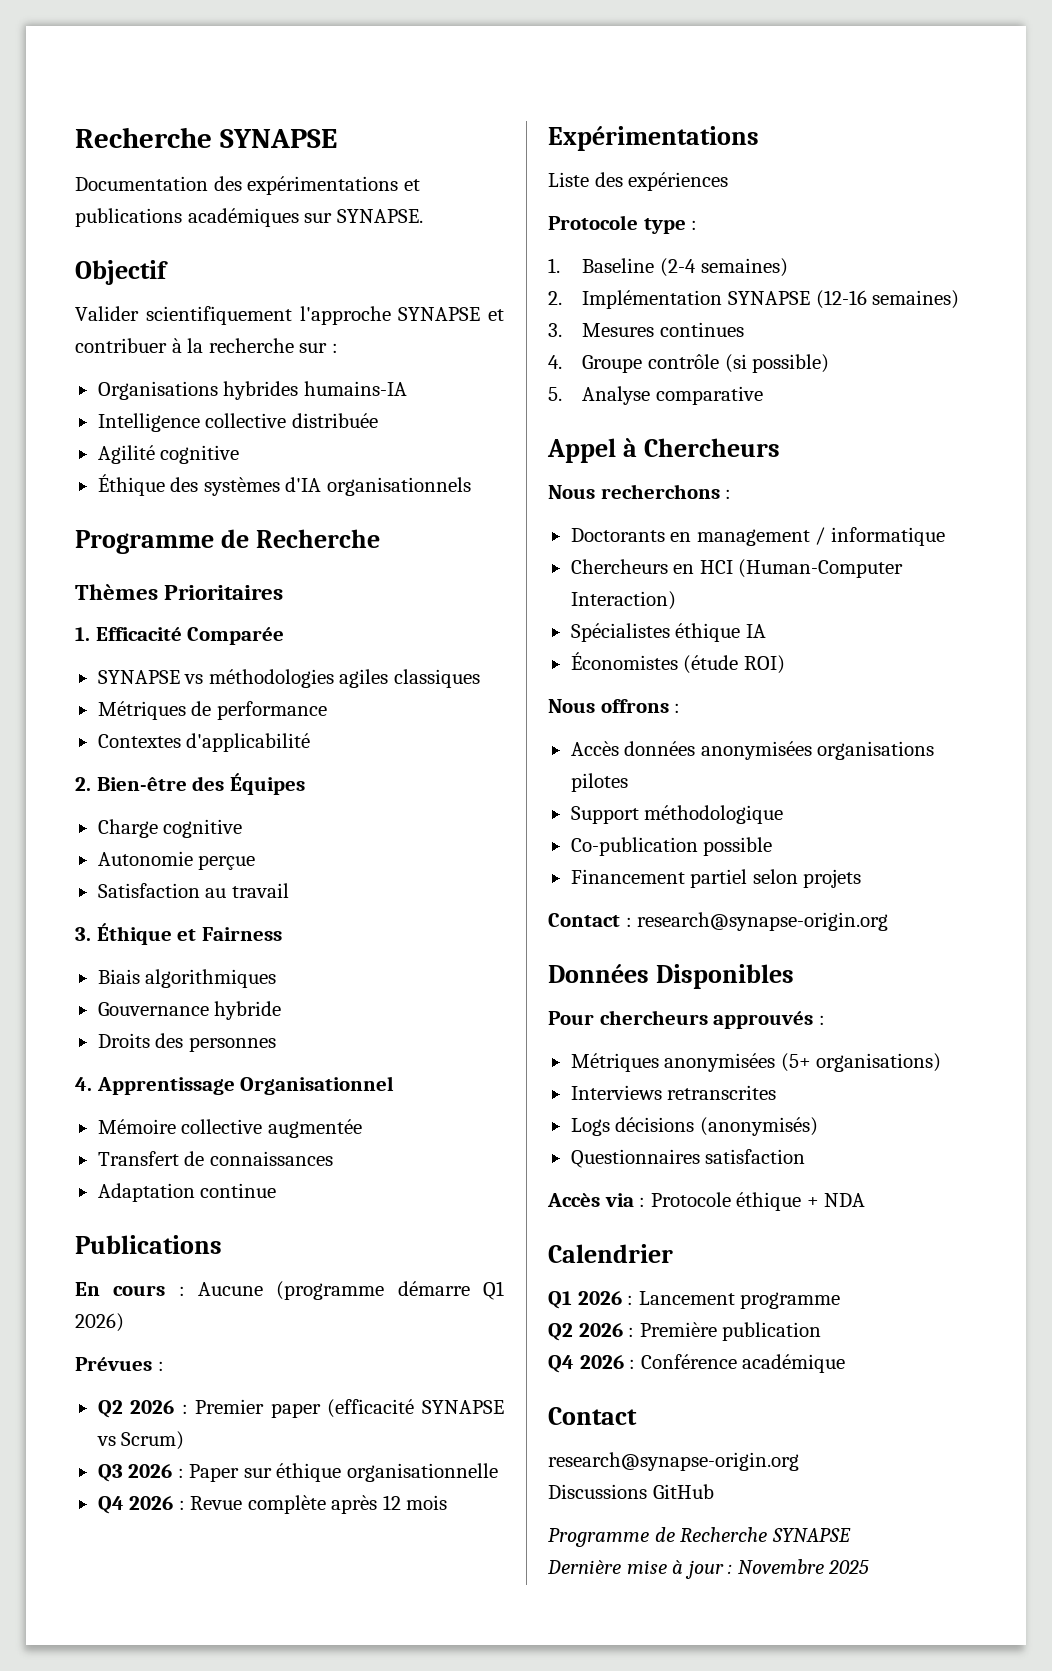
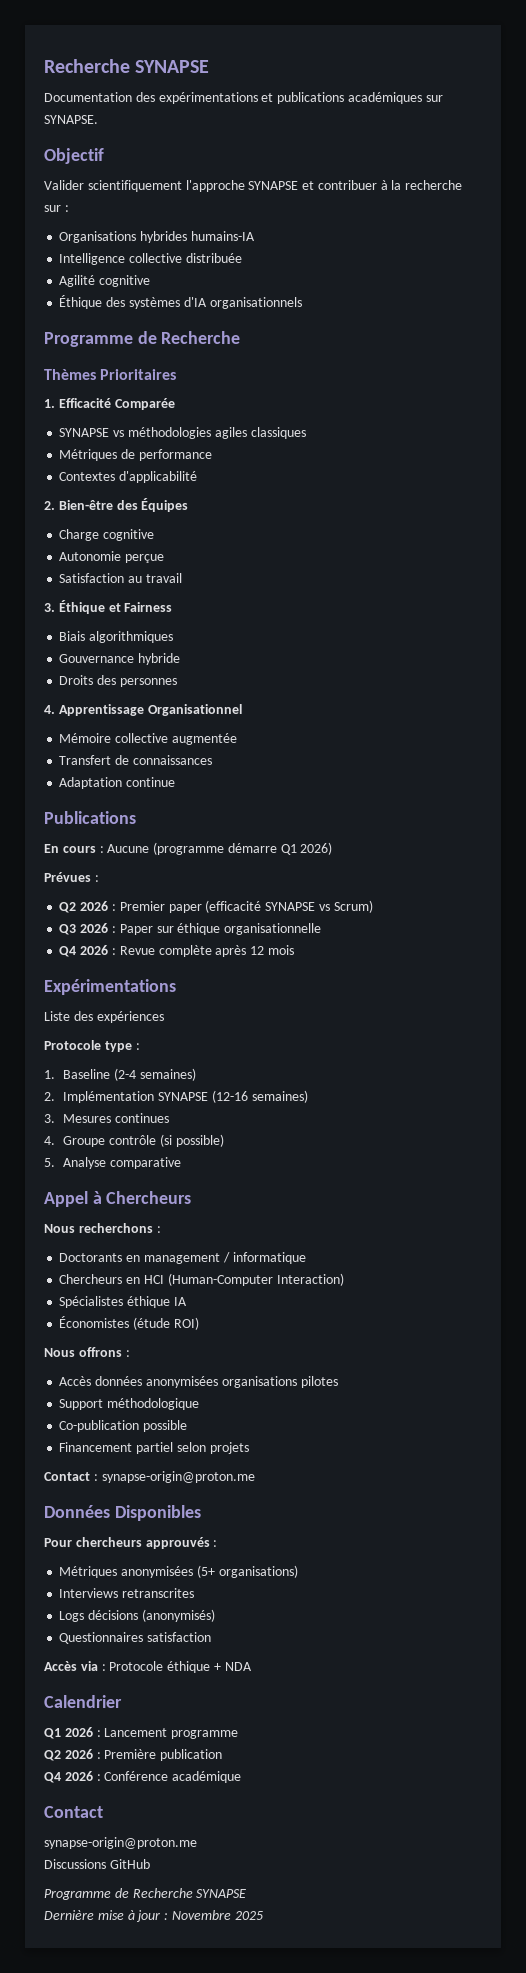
- Contact : research@synapse-origin.org
+ Contact : synapse-origin@proton.me
  Q4 2026 : Conférence académique
  Contact
- research@synapse-origin.org
+ synapse-origin@proton.me

